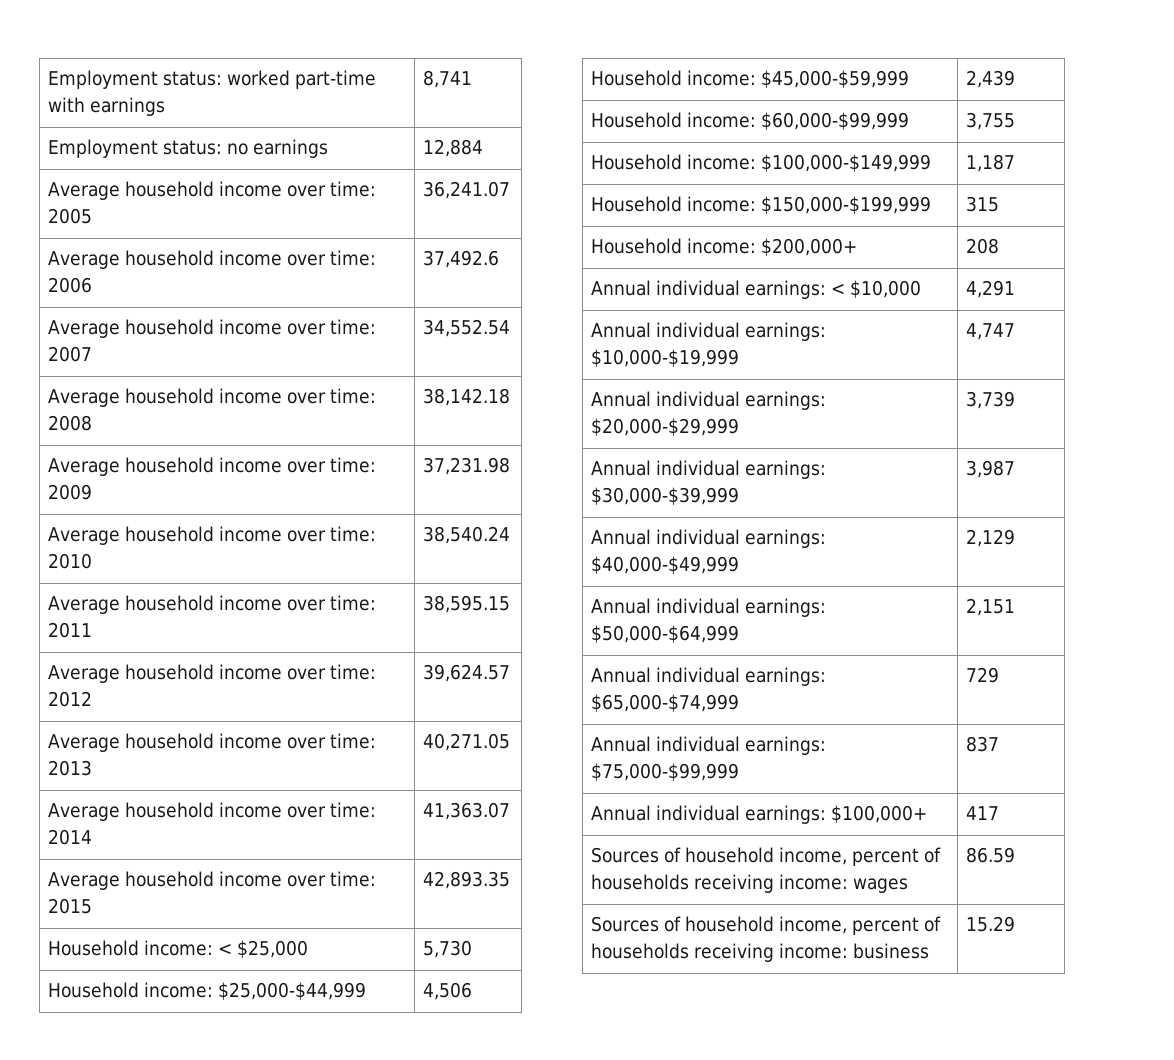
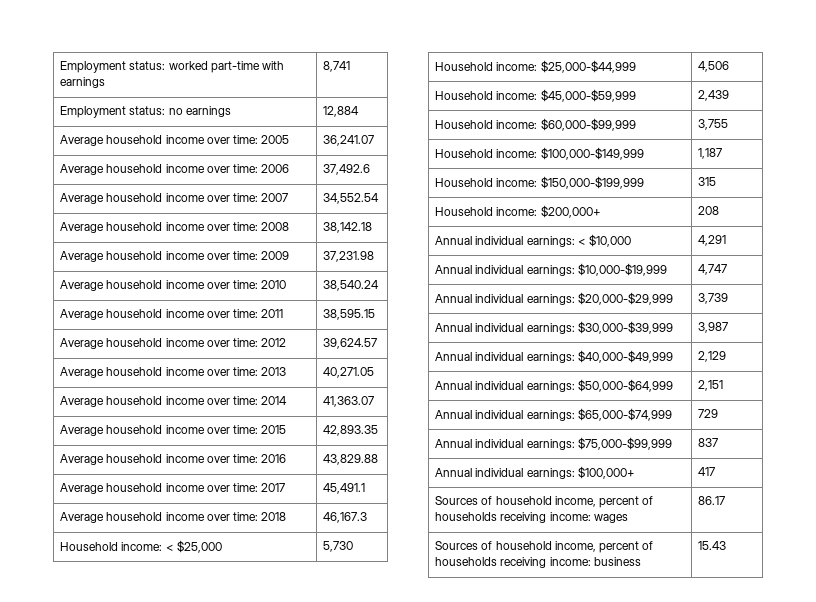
+ Average household income over time: 2016 | 43,829.88
+ Average household income over time: 2017 | 45,491.1
+ Average household income over time: 2018 | 46,167.3
- Sources of household income, percent of households receiving income: wages | 86.59
+ Sources of household income, percent of households receiving income: wages | 86.17
- Sources of household income, percent of households receiving income: business | 15.29
+ Sources of household income, percent of households receiving income: business | 15.43

